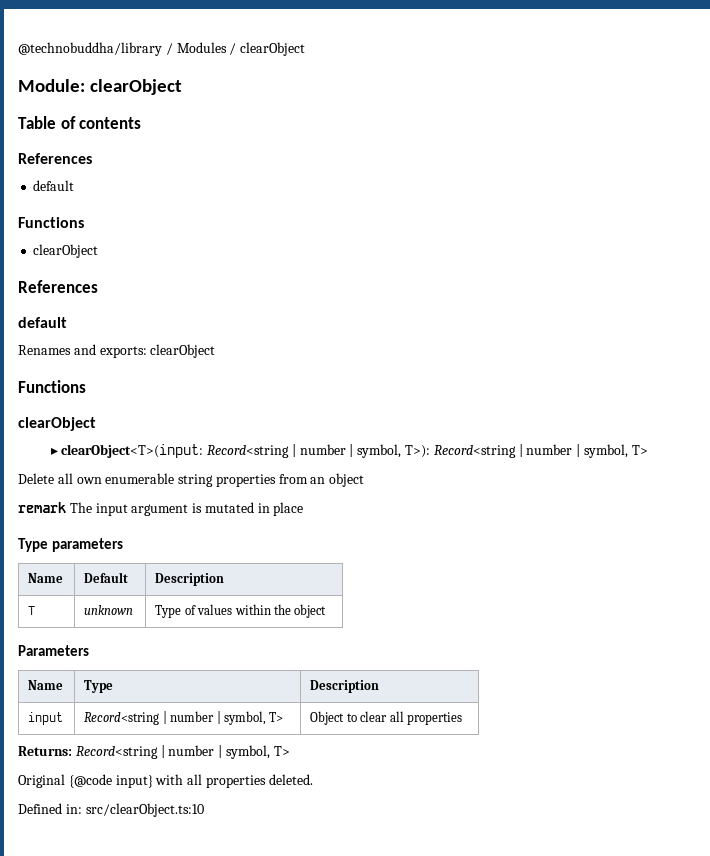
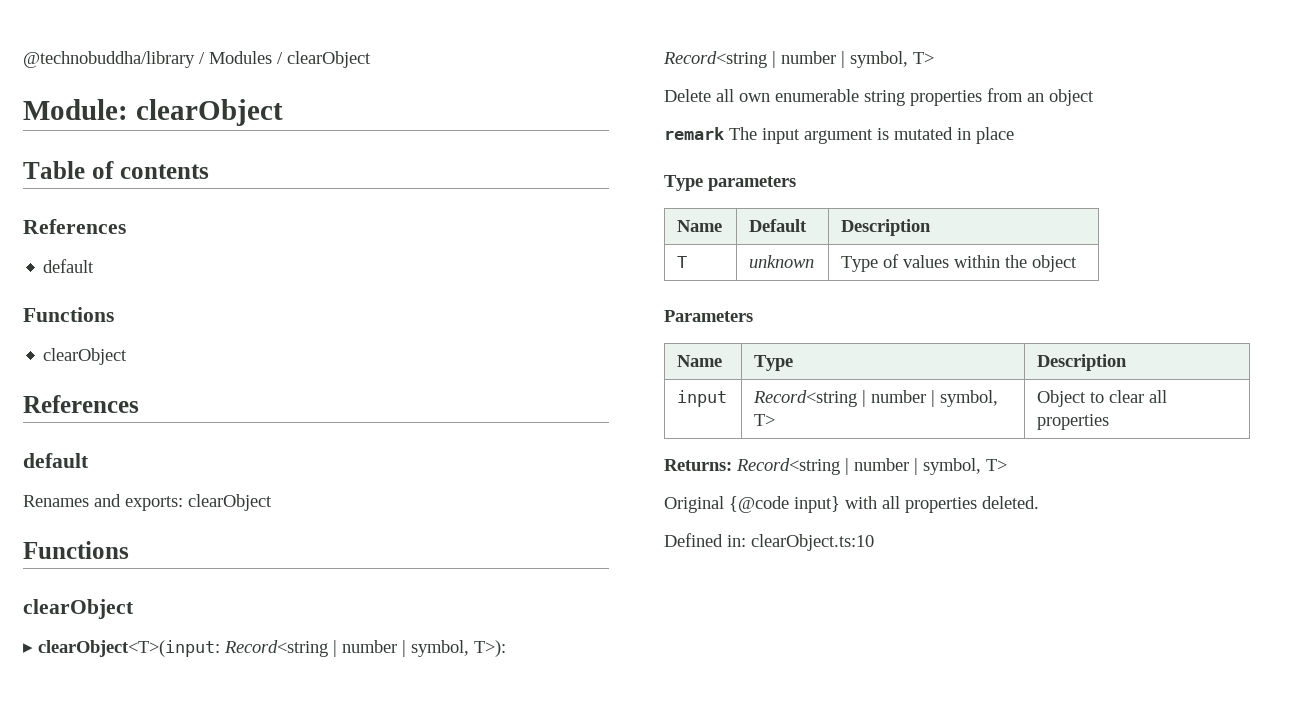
- Defined in: src/clearObject.ts:10
+ Defined in: clearObject.ts:10

